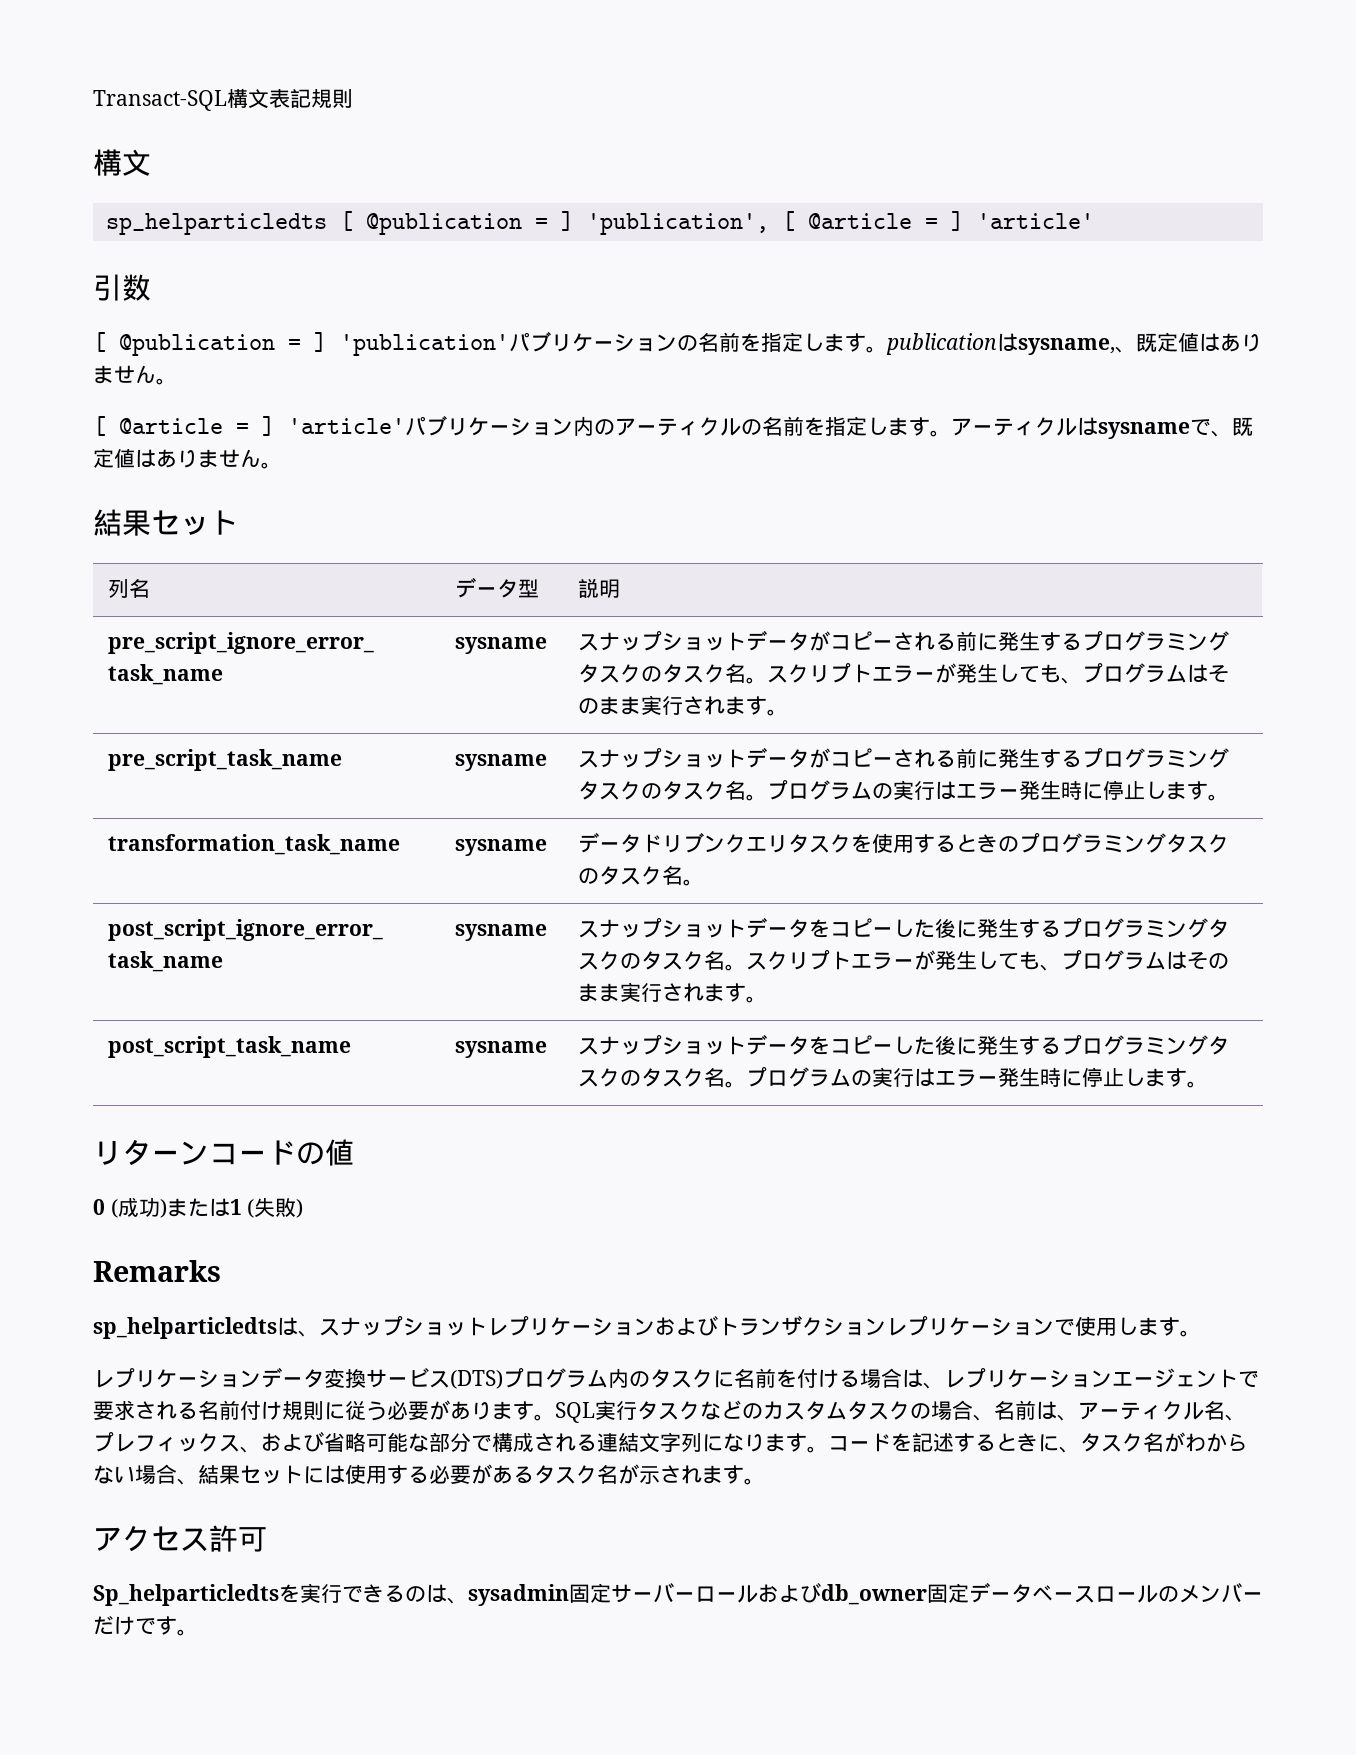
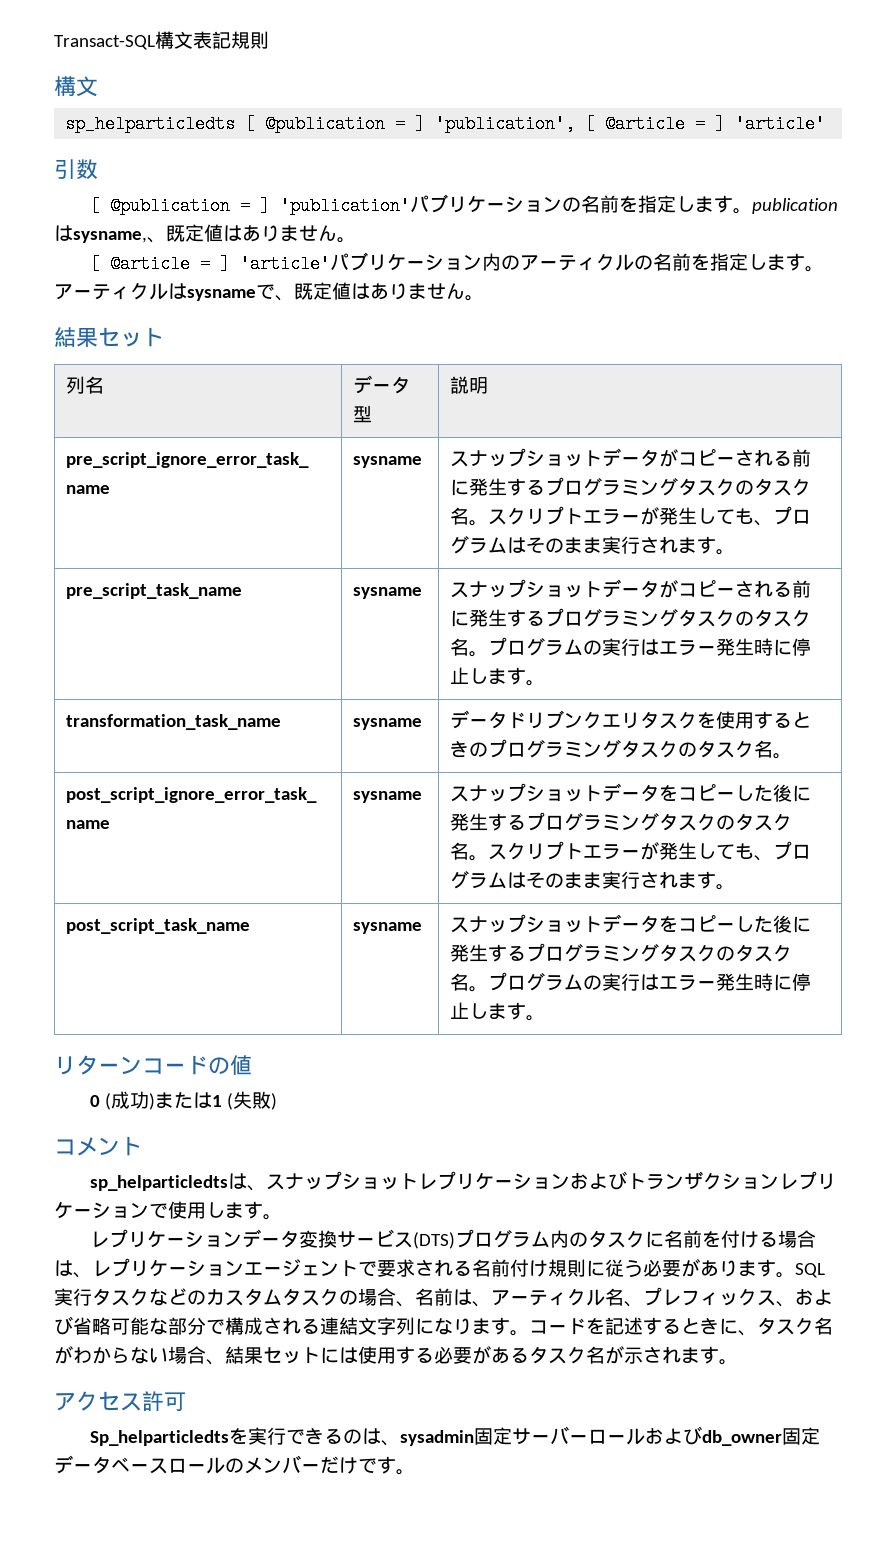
- Remarks
+ コメント

